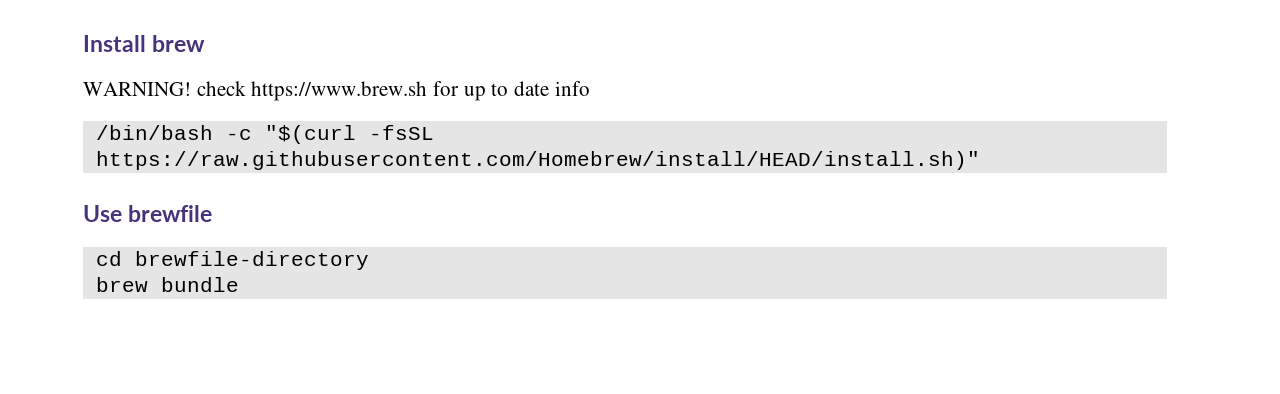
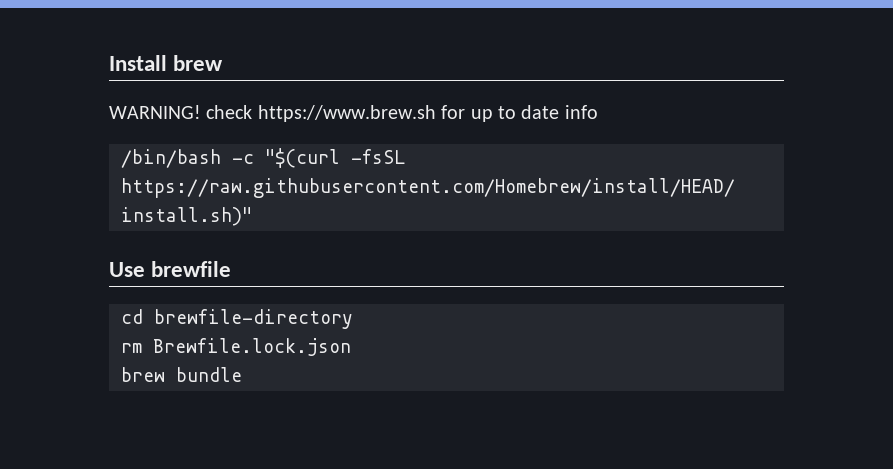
+ rm Brewfile.lock.json

